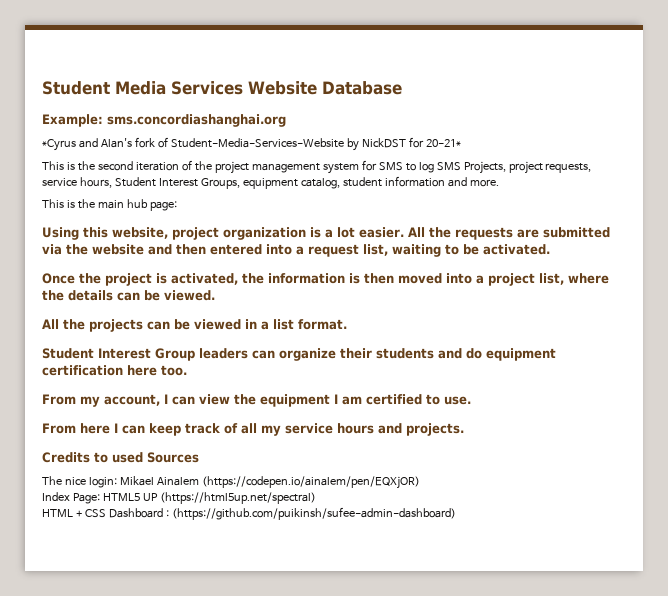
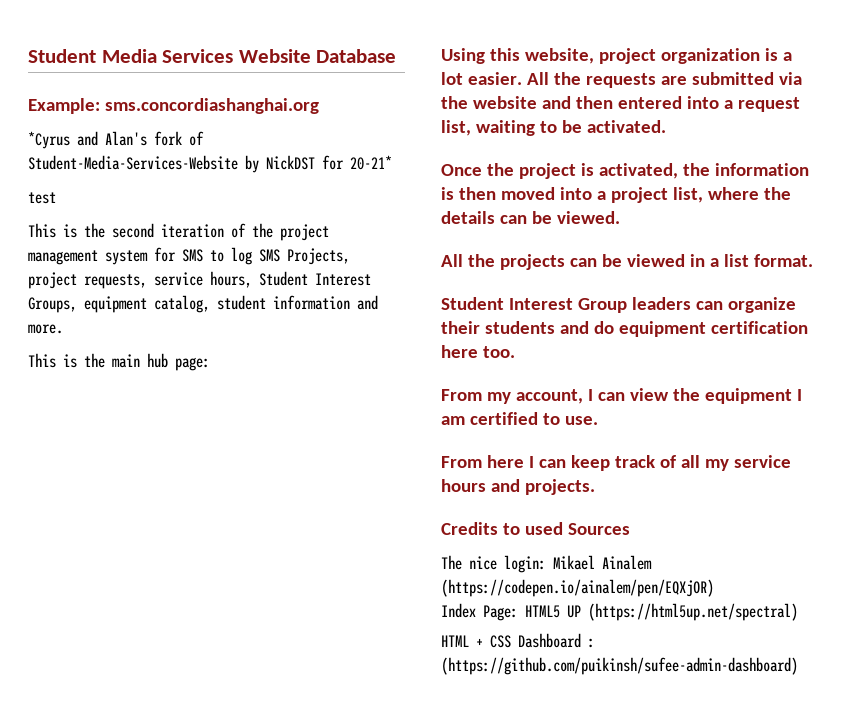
+ test

